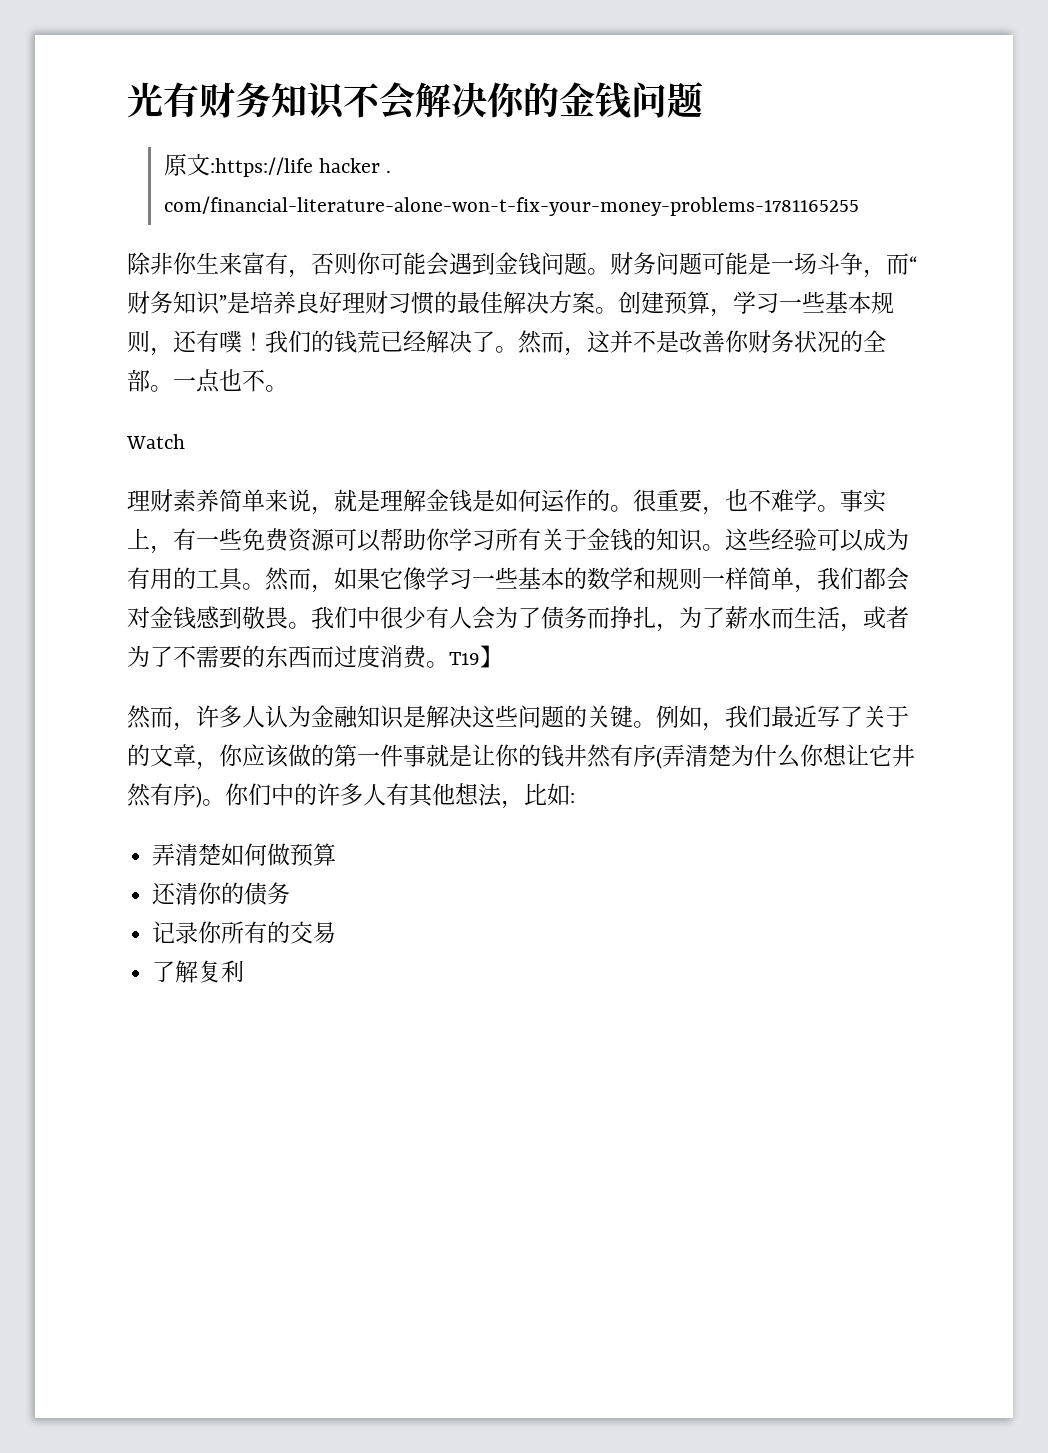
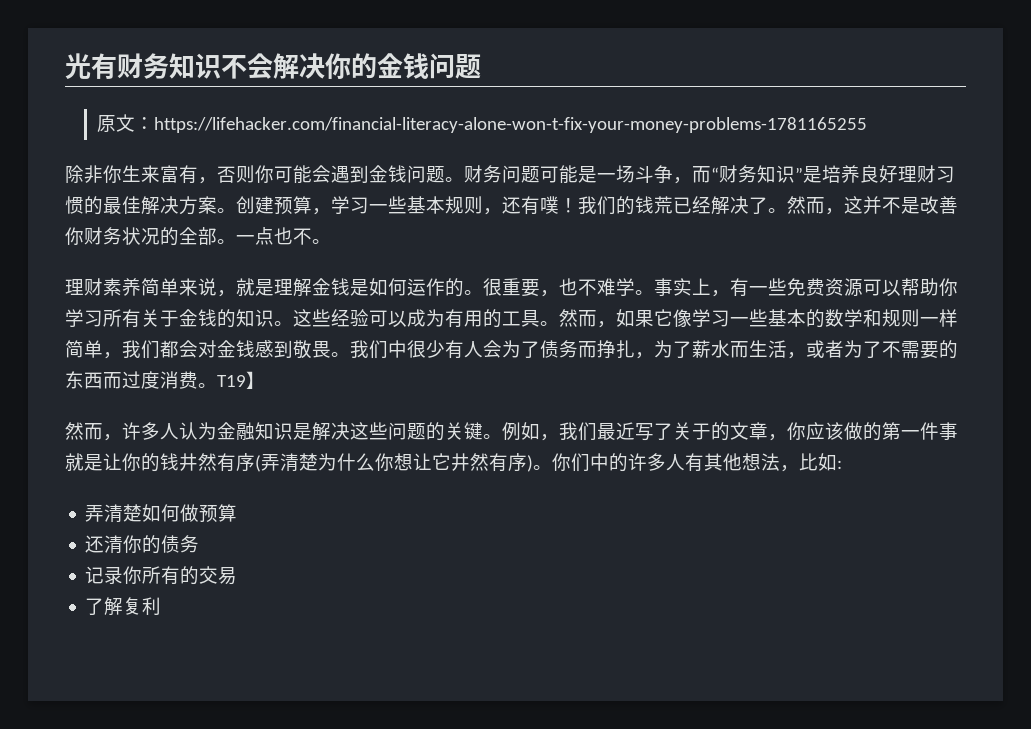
- 原文:https://life hacker . com/financial-literature-alone-won-t-fix-your-money-problems-1781165255
+ 原文：https://lifehacker.com/financial-literacy-alone-won-t-fix-your-money-problems-1781165255
- Watch

